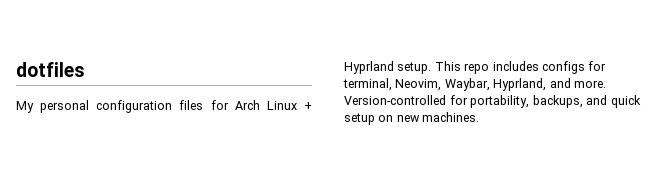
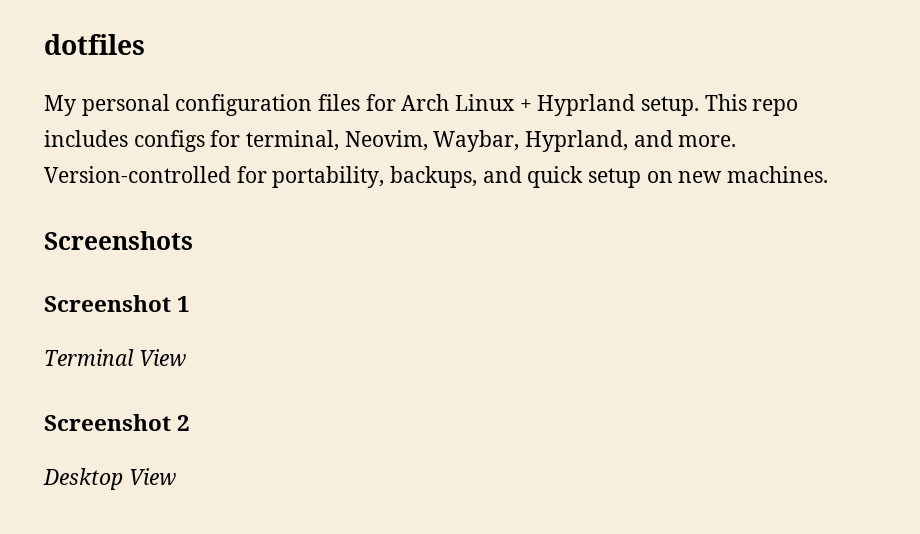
+ Screenshots
+ Screenshot 1
+ Terminal View
+ Screenshot 2
+ Desktop View

